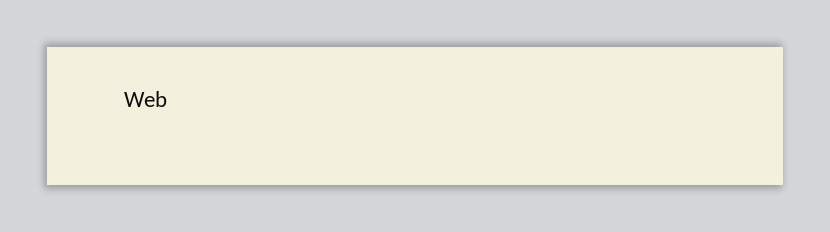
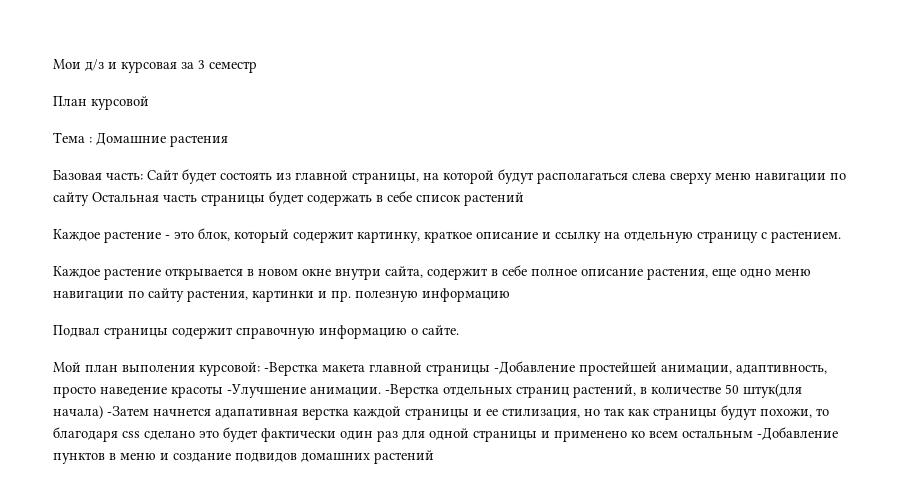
- Web
+ Мои д/з и курсовая за 3 семестр
+ План курсовой
+ Тема : Домашние растения
+ Базовая часть: Сайт будет состоять из главной страницы, на которой будут располагаться слева сверху меню навигации по сайту Остальная часть страницы будет содержать в себе список растений
+ Каждое растение - это блок, который содержит картинку, краткое описание и ссылку на отдельную страницу с растением.
+ Каждое растение открывается в новом окне внутри сайта, содержит в себе полное описание растения, еще одно меню навигации по сайту растения, картинки и пр. полезную информацию
+ Подвал страницы содержит справочную информацию о сайте.
+ Мой план выполения курсовой: -Верстка макета главной страницы -Добавление простейшей анимации, адаптивность, просто наведение красоты -Улучшение анимации. -Верстка отдельных страниц растений, в количестве 50 штук(для начала) -Затем начнется адапативная верстка каждой страницы и ее стилизация, но так как страницы будут похожи, то благодаря css сделано это будет фактически один раз для одной страницы и применено ко всем остальным -Добавление пунктов в меню и создание подвидов домашних растений

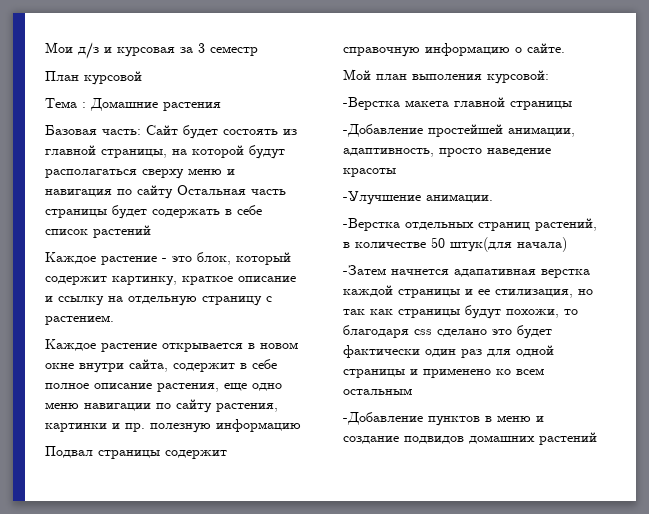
- Базовая часть: Сайт будет состоять из главной страницы, на которой будут располагаться слева сверху меню навигации по сайту Остальная часть страницы будет содержать в себе список растений
+ Базовая часть: Сайт будет состоять из главной страницы, на которой будут располагаться сверху меню и навигация по сайту Остальная часть страницы будет содержать в себе список растений
- Мой план выполения курсовой: -Верстка макета главной страницы -Добавление простейшей анимации, адаптивность, просто наведение красоты -Улучшение анимации. -Верстка отдельных страниц растений, в количестве 50 штук(для начала) -Затем начнется адапативная верстка каждой страницы и ее стилизация, но так как страницы будут похожи, то благодаря css сделано это будет фактически один раз для одной страницы и применено ко всем остальным -Добавление пунктов в меню и создание подвидов домашних растений
+ Мой план выполения курсовой:
+ -Верстка макета главной страницы
+ -Добавление простейшей анимации, адаптивность, просто наведение красоты
+ -Улучшение анимации.
+ -Верстка отдельных страниц растений, в количестве 50 штук(для начала)
+ -Затем начнется адапативная верстка каждой страницы и ее стилизация, но так как страницы будут похожи, то благодаря css сделано это будет фактически один раз для одной страницы и применено ко всем остальным
+ -Добавление пунктов в меню и создание подвидов домашних растений

